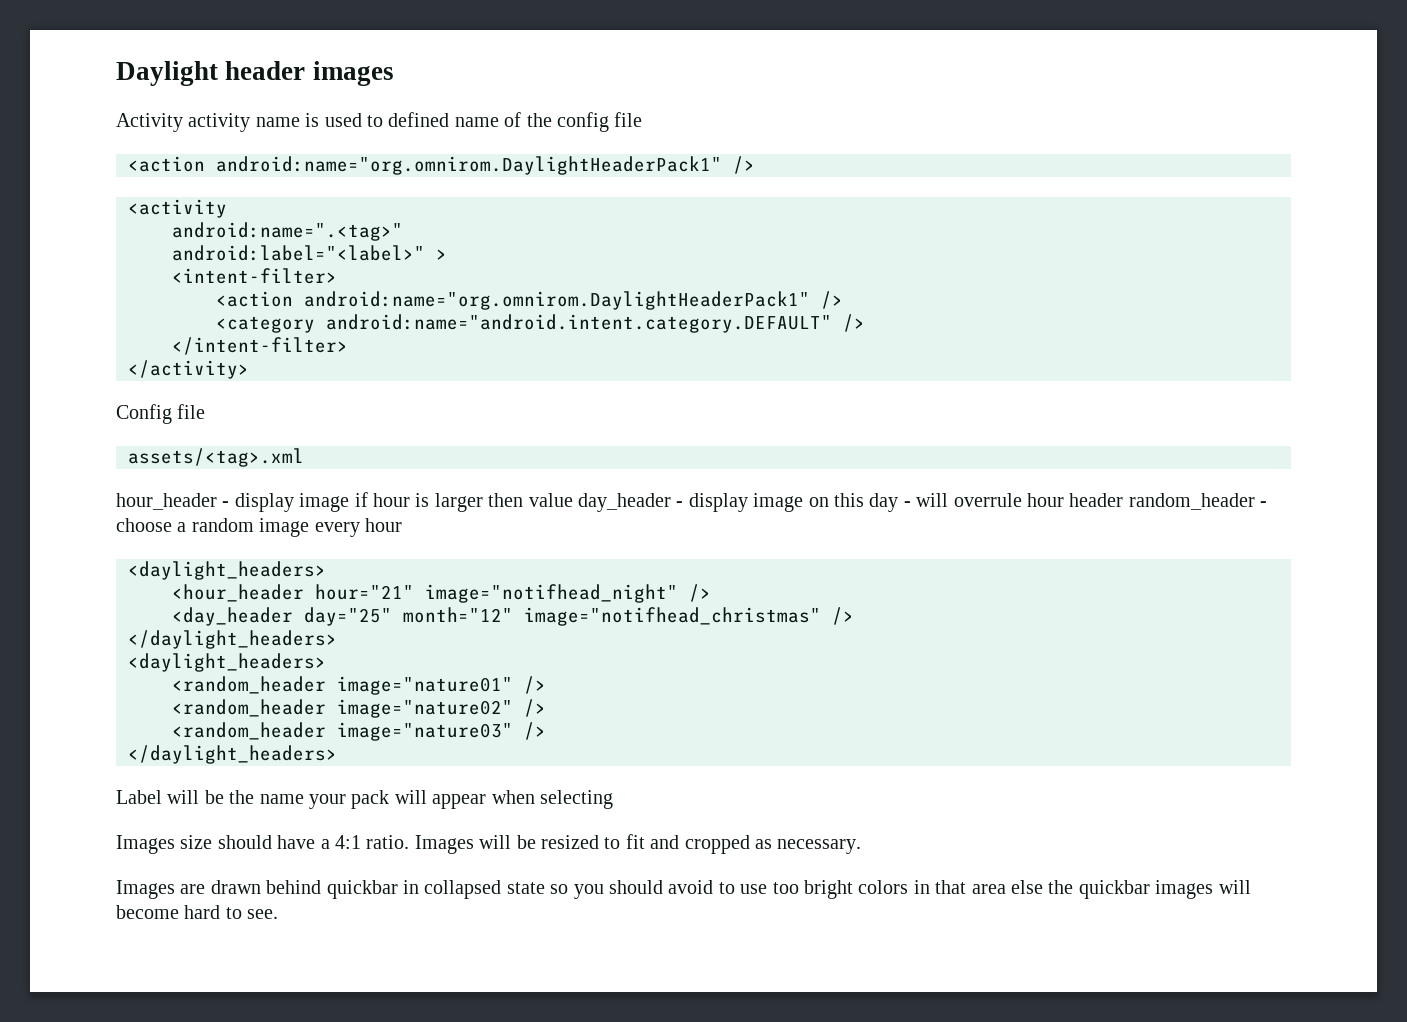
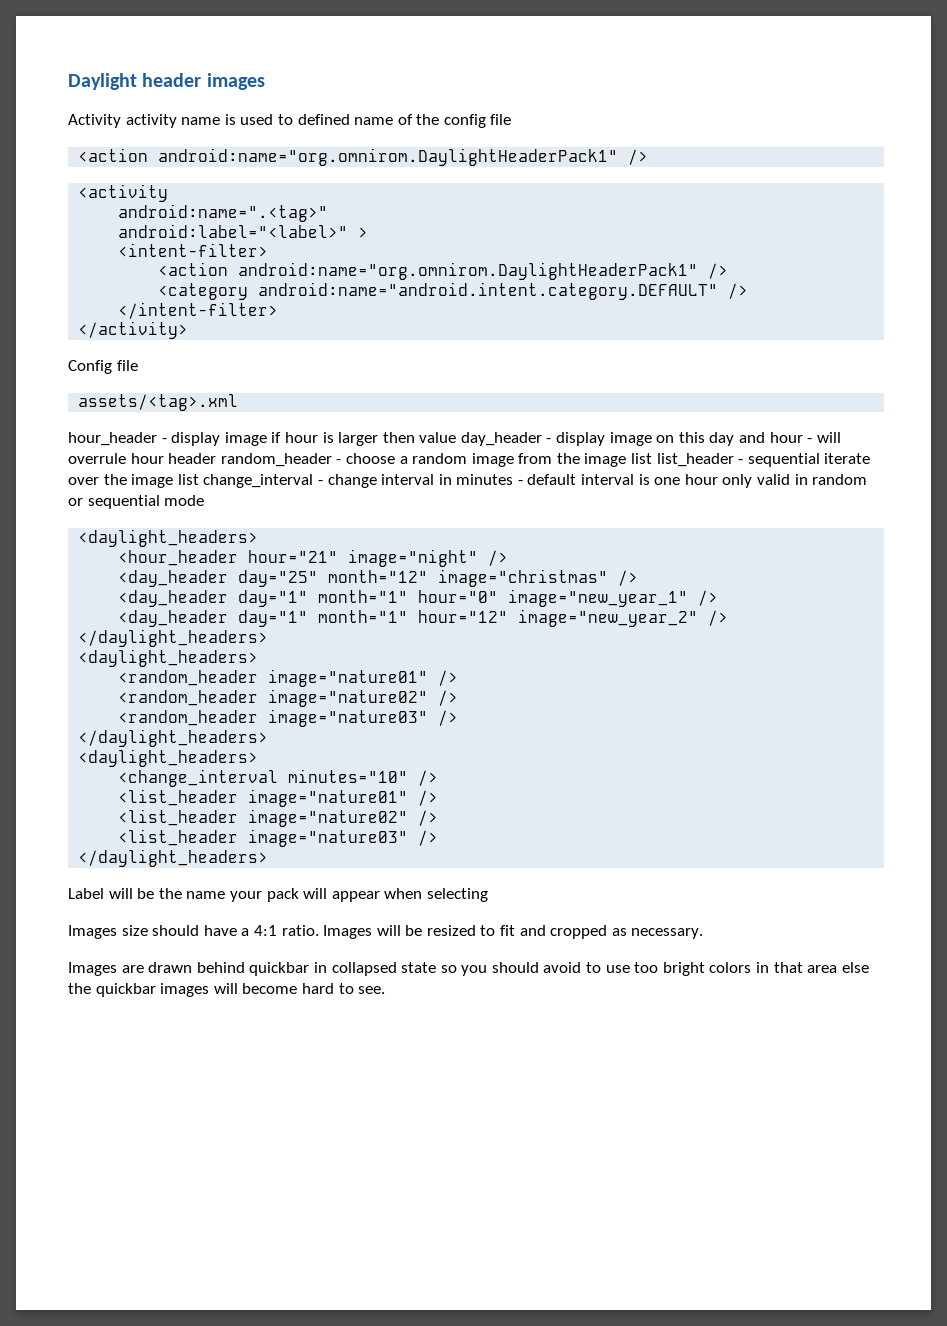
- hour_header - display image if hour is larger then value day_header - display image on this day - will overrule hour header random_header - choose a random image every hour
+ hour_header - display image if hour is larger then value day_header - display image on this day and hour - will overrule hour header random_header - choose a random image from the image list list_header - sequential iterate over the image list change_interval - change interval in minutes - default interval is one hour only valid in random or sequential mode
- <hour_header hour="21" image="notifhead_night" />
+ <hour_header hour="21" image="night" />
- <day_header day="25" month="12" image="notifhead_christmas" />
+ <day_header day="25" month="12" image="christmas" />
+ <day_header day="1" month="1" hour="0" image="new_year_1" />
+ <day_header day="1" month="1" hour="12" image="new_year_2" />
  <random_header image="nature03" />
+ </daylight_headers>
+ <daylight_headers>
+ <change_interval minutes="10" />
+ <list_header image="nature01" />
+ <list_header image="nature02" />
+ <list_header image="nature03" />

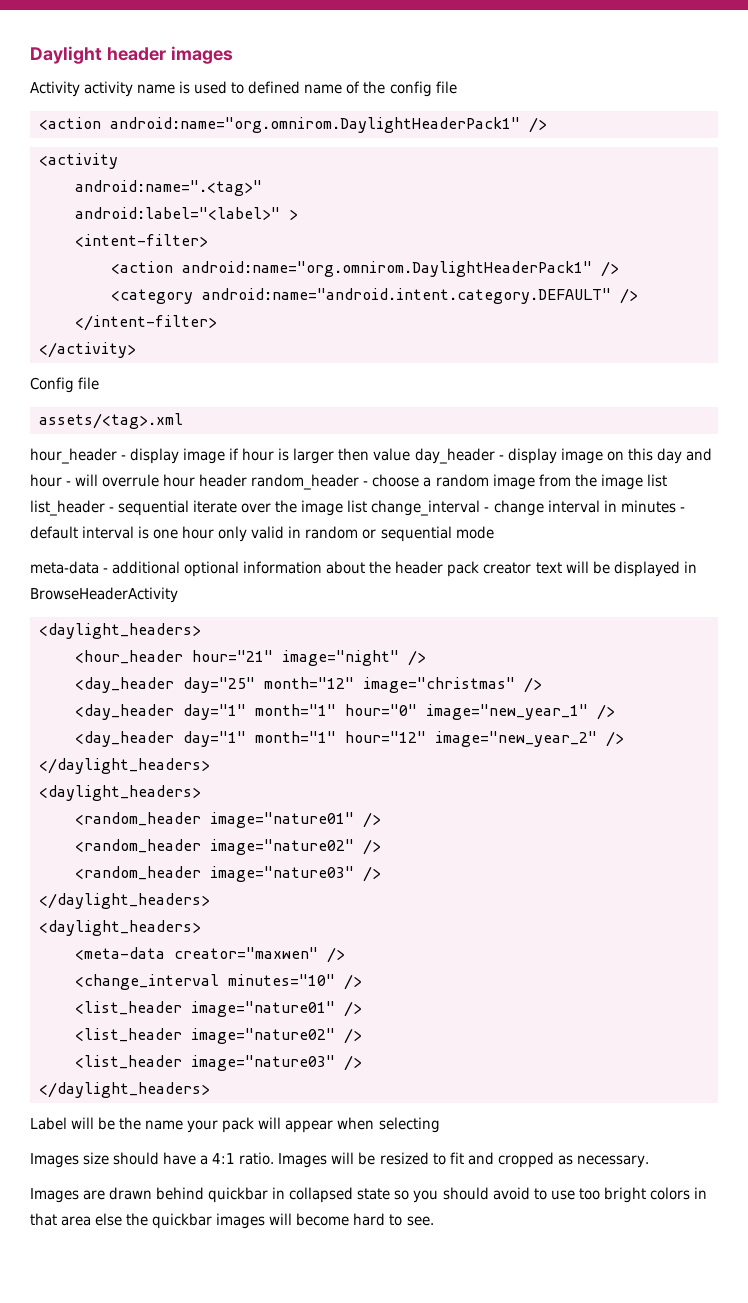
+ meta-data - additional optional information about the header pack creator text will be displayed in BrowseHeaderActivity
+ <meta-data creator="maxwen" />

